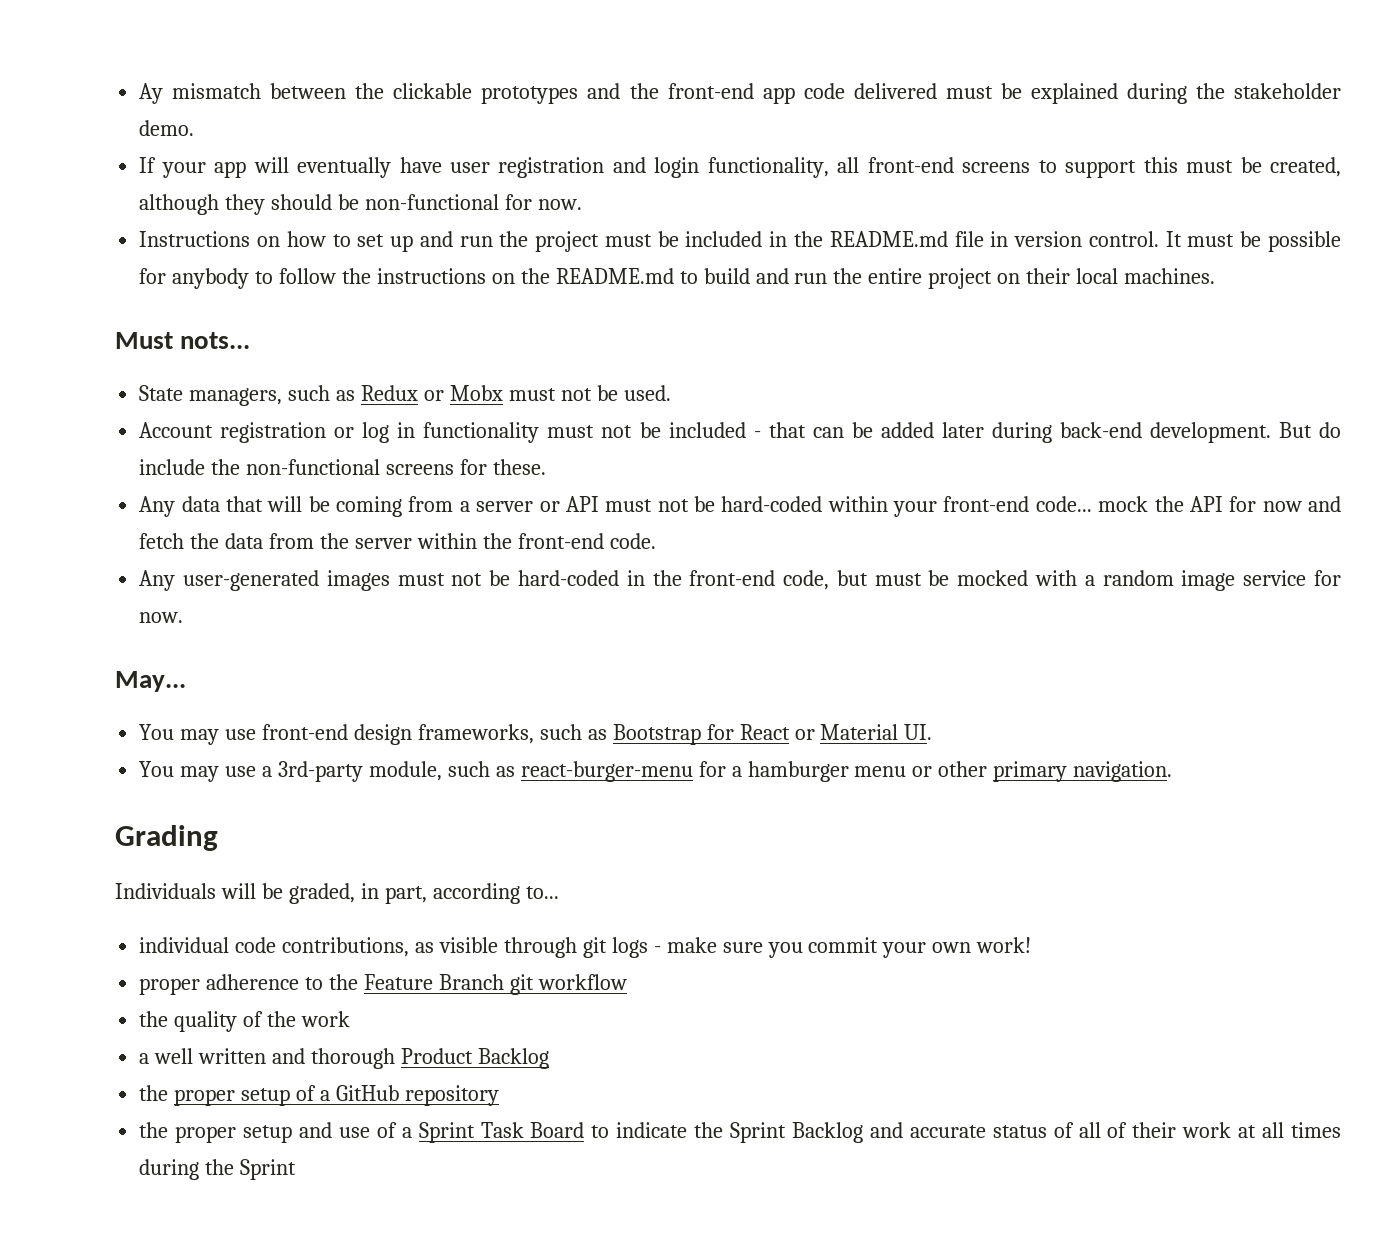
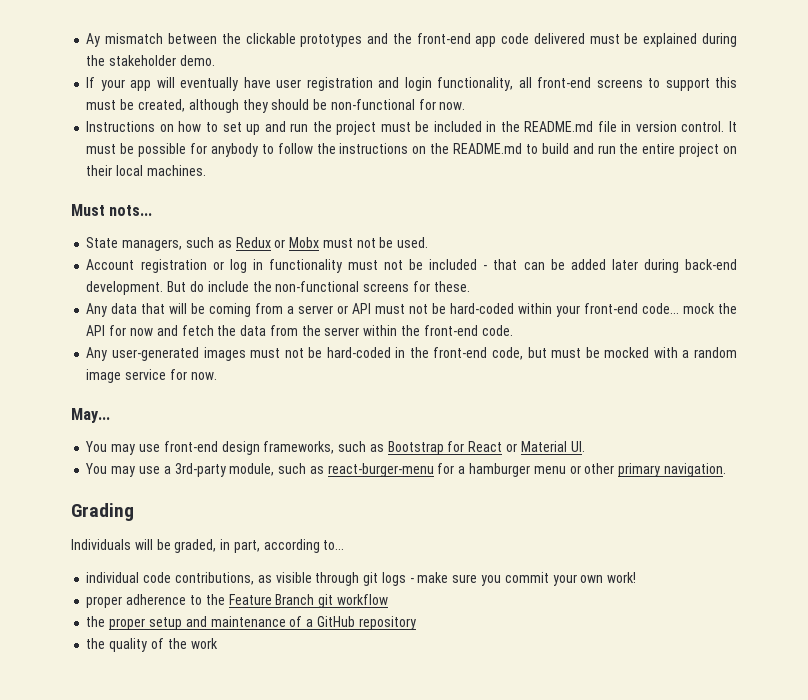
- the quality of the work
- a well written and thorough Product Backlog
- the proper setup of a GitHub repository
+ the proper setup and maintenance of a GitHub repository
- the proper setup and use of a Sprint Task Board to indicate the Sprint Backlog and accurate status of all of their work at all times during the Sprint
+ the quality of the work

